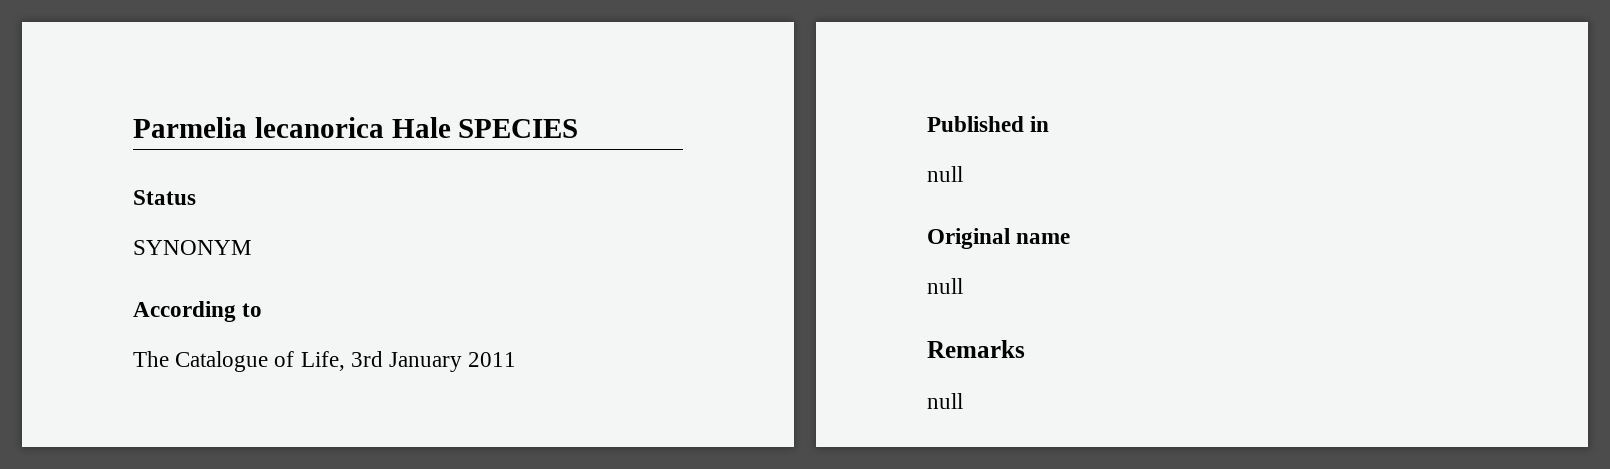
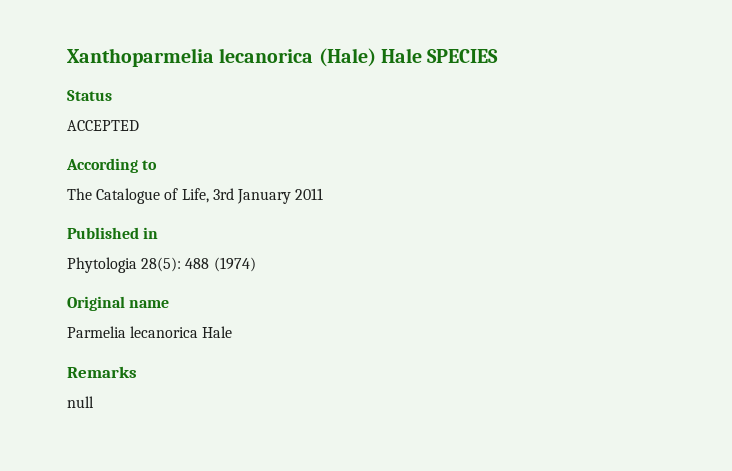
- Parmelia lecanorica Hale SPECIES
+ Xanthoparmelia lecanorica (Hale) Hale SPECIES
- SYNONYM
+ ACCEPTED
  Published in
- null
+ Phytologia 28(5): 488 (1974)
  Original name
- null
+ Parmelia lecanorica Hale

